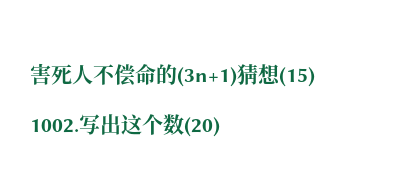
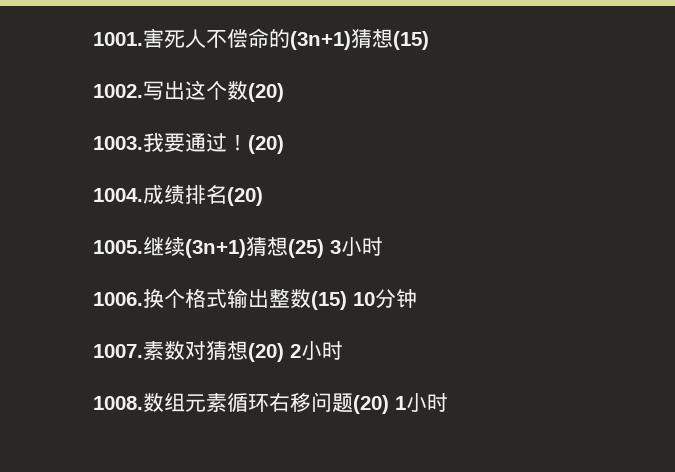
+ 1001.
+ 1003.我要通过！(20)
+ 1004.成绩排名(20)
+ 1005.继续(3n+1)猜想(25) 3小时
+ 1006.换个格式输出整数(15) 10分钟
+ 1007.素数对猜想(20) 2小时
+ 1008.数组元素循环右移问题(20) 1小时

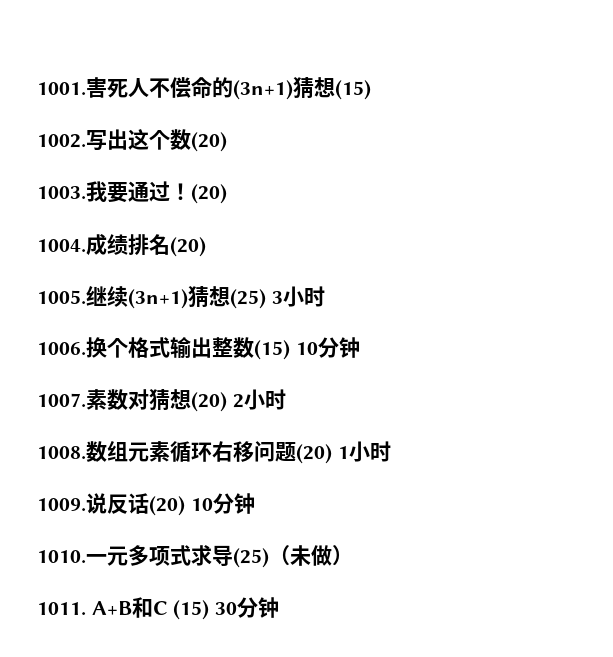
+ 1009.说反话(20) 10分钟
+ 1010.一元多项式求导(25)（未做）
+ 1011. A+B和C (15) 30分钟

